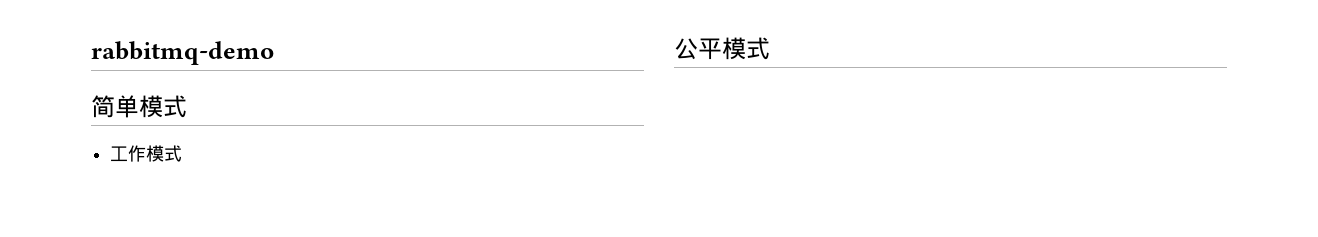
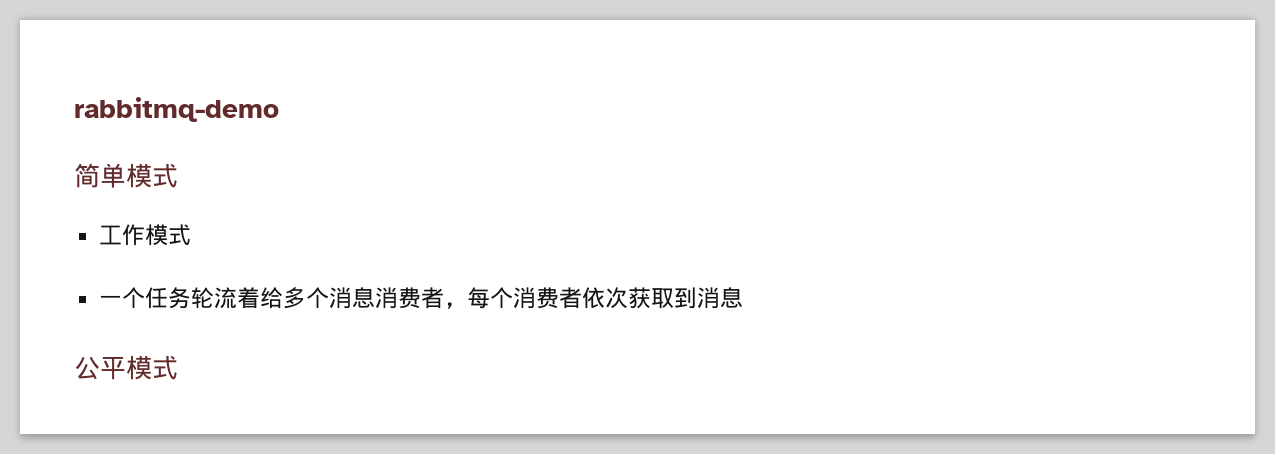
+ 一个任务轮流着给多个消息消费者，每个消费者依次获取到消息

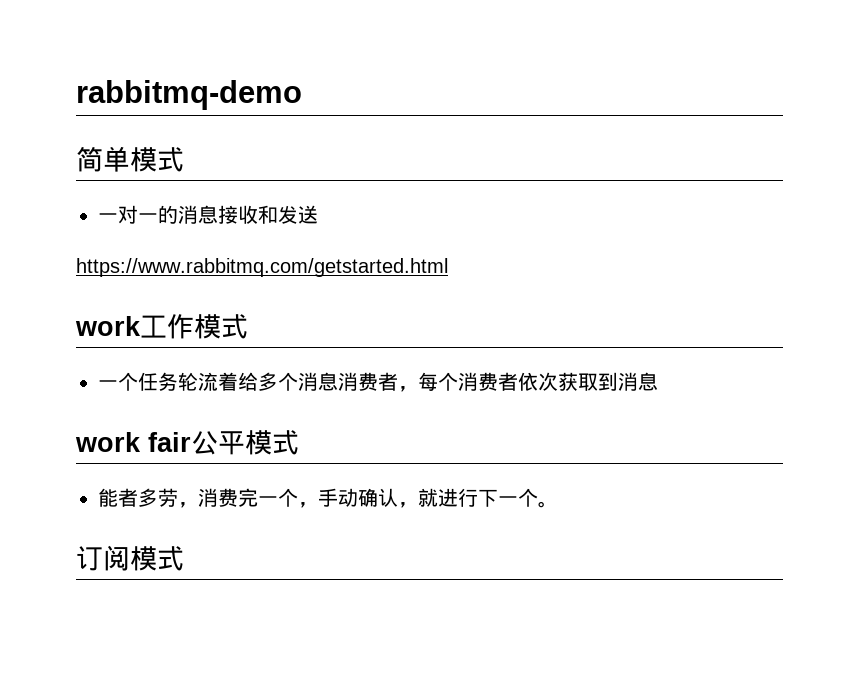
- 工作模式
+ 一对一的消息接收和发送
+ https://www.rabbitmq.com/getstarted.html
+ work工作模式
- 公平模式
+ work fair公平模式
+ 能者多劳，消费完一个，手动确认，就进行下一个。
+ 订阅模式

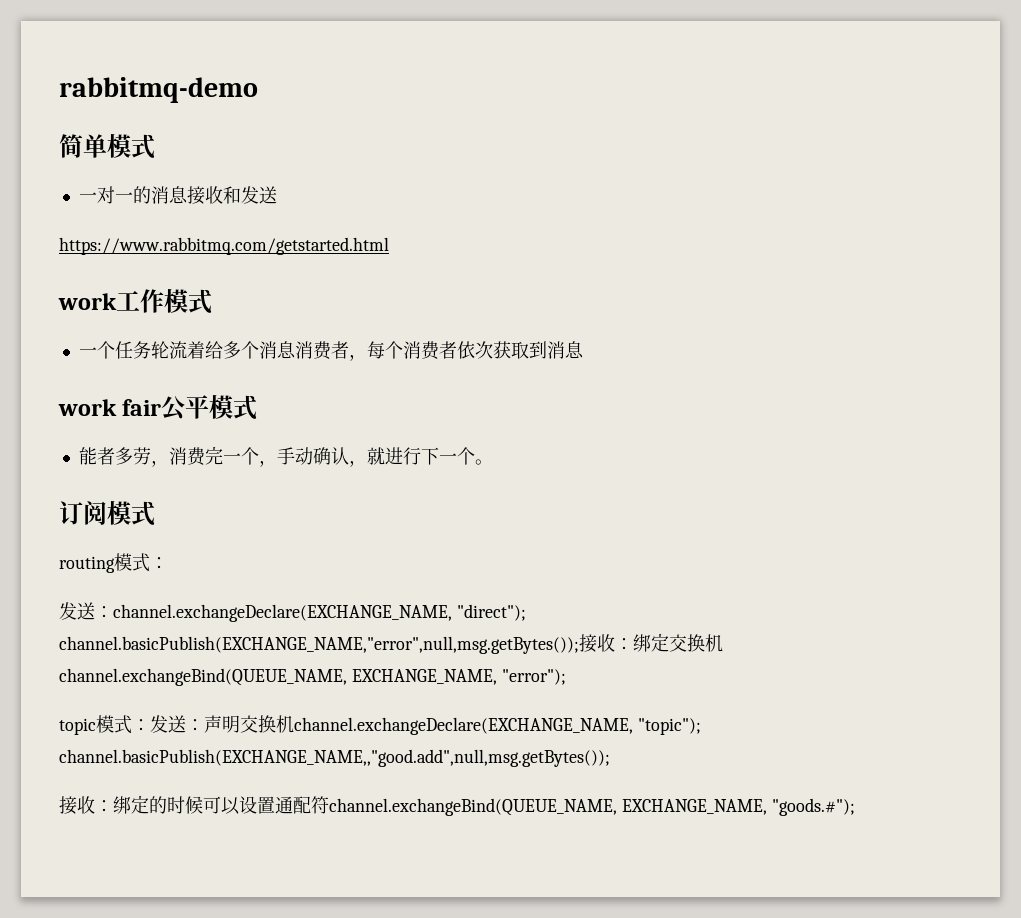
+ routing模式：
+ 发送：channel.exchangeDeclare(EXCHANGE_NAME, "direct"); channel.basicPublish(EXCHANGE_NAME,"error",null,msg.getBytes());接收：绑定交换机channel.exchangeBind(QUEUE_NAME, EXCHANGE_NAME, "error");
+ topic模式：发送：声明交换机channel.exchangeDeclare(EXCHANGE_NAME, "topic"); channel.basicPublish(EXCHANGE_NAME,,"good.add",null,msg.getBytes());
+ 接收：绑定的时候可以设置通配符channel.exchangeBind(QUEUE_NAME, EXCHANGE_NAME, "goods.#");

